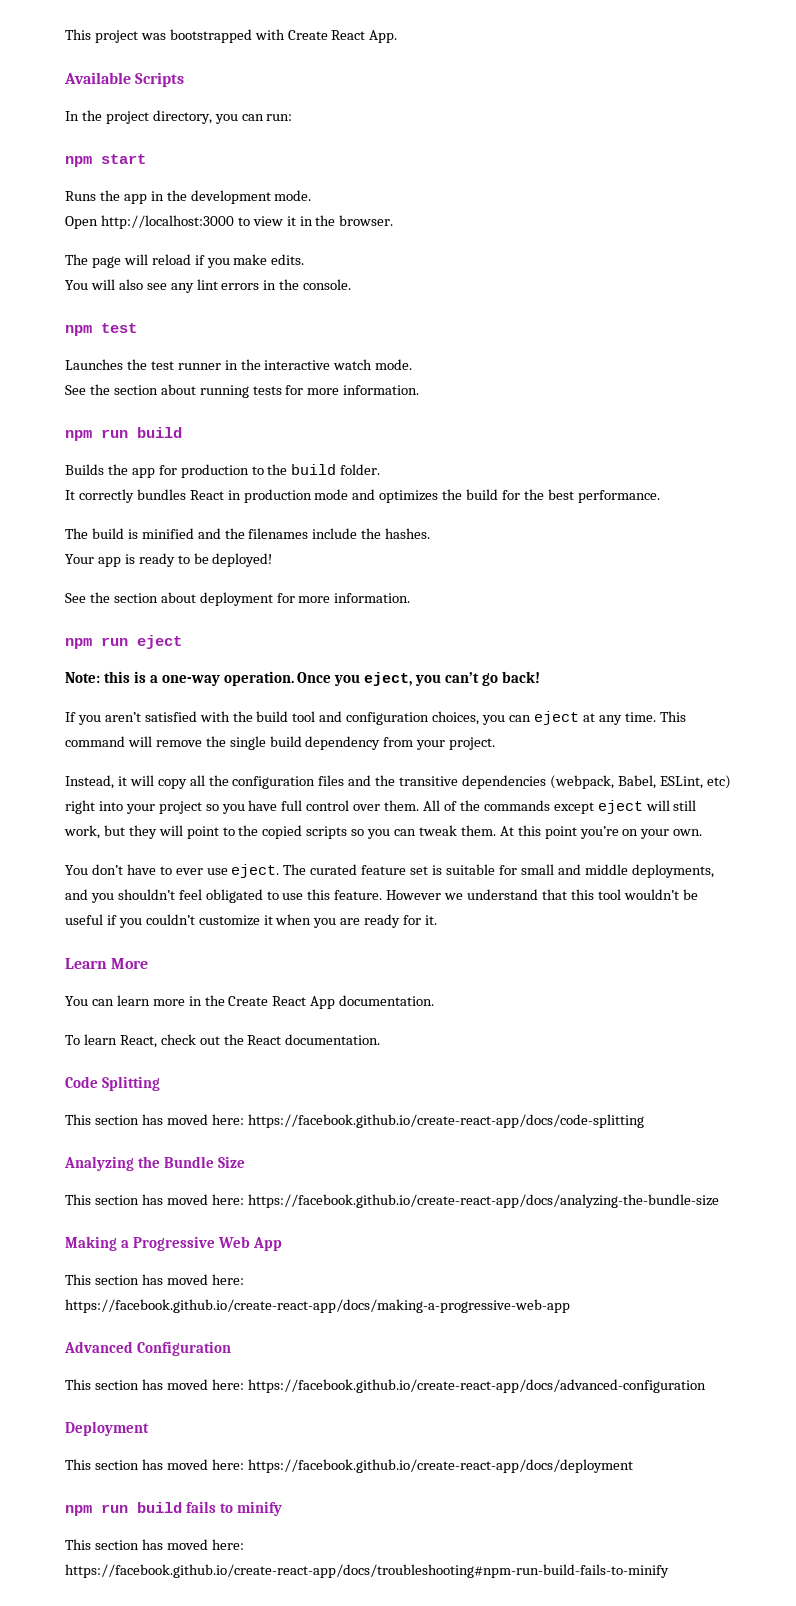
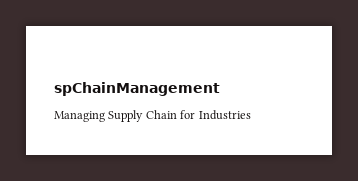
- This project was bootstrapped with Create React App.
- Available Scripts
- In the project directory, you can run:
- npm start
- Runs the app in the development mode.
- Open http://localhost:3000 to view it in the browser.
- The page will reload if you make edits.
- You will also see any lint errors in the console.
- npm test
- Launches the test runner in the interactive watch mode.
- See the section about running tests for more information.
- npm run build
- Builds the app for production to the build folder.
- It correctly bundles React in production mode and optimizes the build for the best performance.
- The build is minified and the filenames include the hashes.
- Your app is ready to be deployed!
- See the section about deployment for more information.
- npm run eject
- Note: this is a one-way operation. Once you eject, you can’t go back!
- If you aren’t satisfied with the build tool and configuration choices, you can eject at any time. This command will remove the single build dependency from your project.
- Instead, it will copy all the configuration files and the transitive dependencies (webpack, Babel, ESLint, etc) right into your project so you have full control over them. All of the commands except eject will still work, but they will point to the copied scripts so you can tweak them. At this point you’re on your own.
- You don’t have to ever use eject. The curated feature set is suitable for small and middle deployments, and you shouldn’t feel obligated to use this feature. However we understand that this tool wouldn’t be useful if you couldn’t customize it when you are ready for it.
- Learn More
- You can learn more in the Create React App documentation.
- To learn React, check out the React documentation.
- Code Splitting
- This section has moved here: https://facebook.github.io/create-react-app/docs/code-splitting
- Analyzing the Bundle Size
- This section has moved here: https://facebook.github.io/create-react-app/docs/analyzing-the-bundle-size
- Making a Progressive Web App
- This section has moved here: https://facebook.github.io/create-react-app/docs/making-a-progressive-web-app
- Advanced Configuration
- This section has moved here: https://facebook.github.io/create-react-app/docs/advanced-configuration
- Deployment
- This section has moved here: https://facebook.github.io/create-react-app/docs/deployment
- npm run build fails to minify
- This section has moved here: https://facebook.github.io/create-react-app/docs/troubleshooting#npm-run-build-fails-to-minify
+ spChainManagement
+ Managing Supply Chain for Industries

